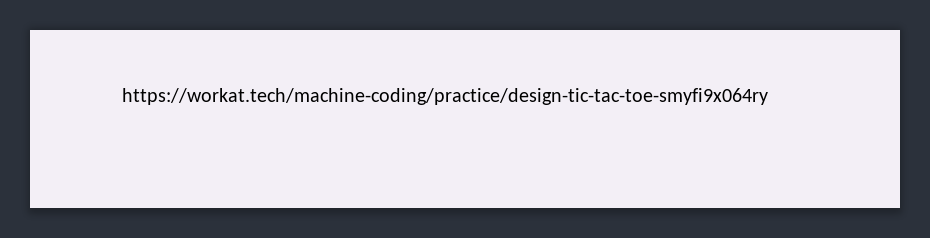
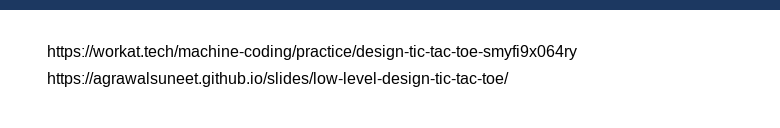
- https://workat.tech/machine-coding/practice/design-tic-tac-toe-smyfi9x064ry
+ https://workat.tech/machine-coding/practice/design-tic-tac-toe-smyfi9x064ry https://agrawalsuneet.github.io/slides/low-level-design-tic-tac-toe/

